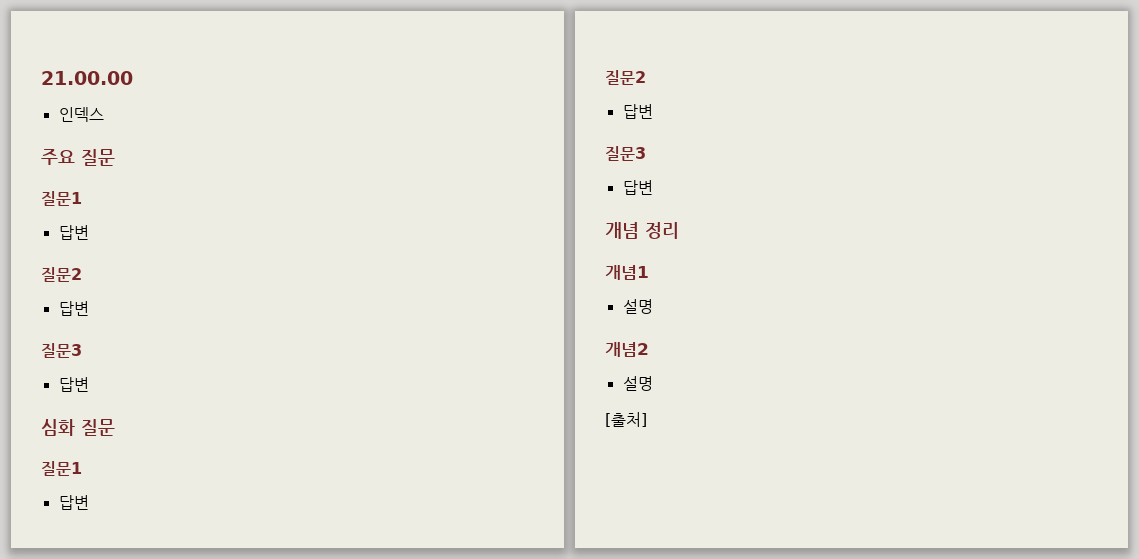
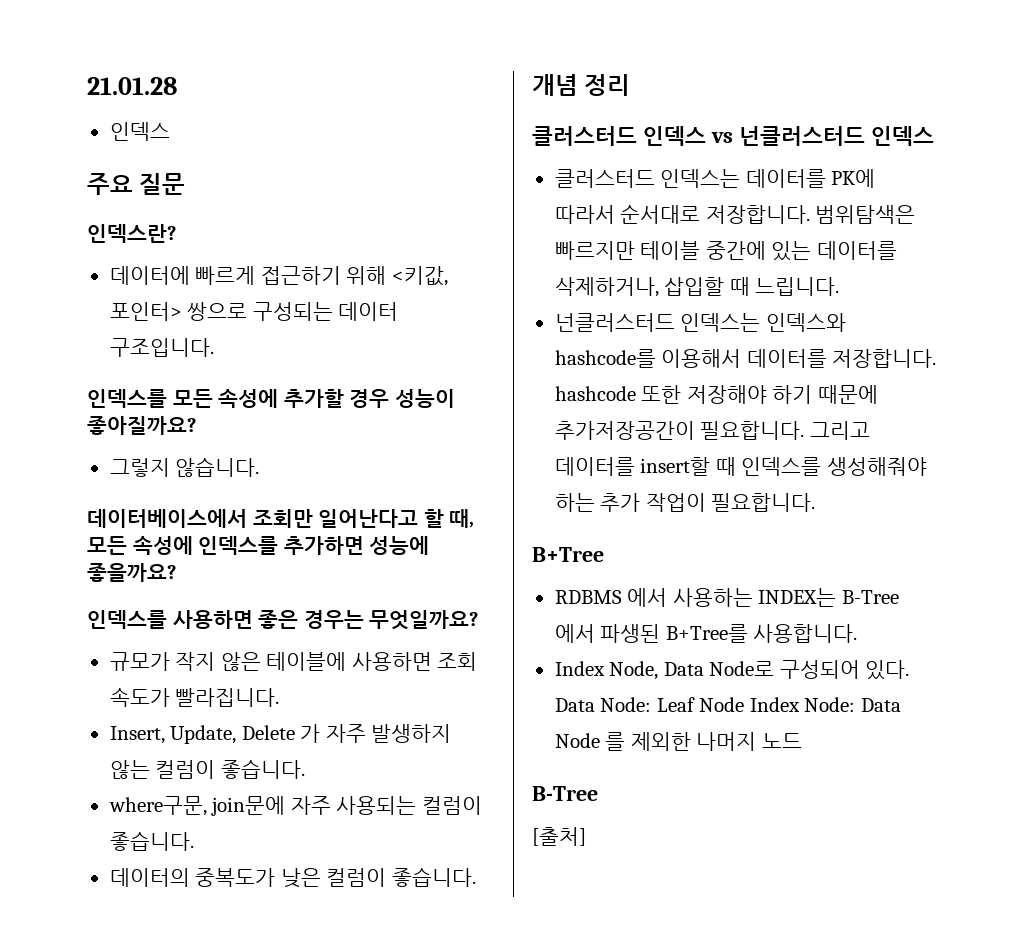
- 21.00.00
+ 21.01.28
  주요 질문
- 질문1
- 답변
- 질문2
- 답변
- 질문3
- 답변
- 심화 질문
- 질문1
- 답변
- 질문2
- 답변
- 질문3
- 답변
+ 인덱스란?
+ 데이터에 빠르게 접근하기 위해 <키값, 포인터> 쌍으로 구성되는 데이터 구조입니다.
+ 인덱스를 모든 속성에 추가할 경우 성능이 좋아질까요?
+ 그렇지 않습니다.
+ 데이터베이스에서 조회만 일어난다고 할 때, 모든 속성에 인덱스를 추가하면 성능에 좋을까요?
+ 인덱스를 사용하면 좋은 경우는 무엇일까요?
+ 규모가 작지 않은 테이블에 사용하면 조회 속도가 빨라집니다.
+ Insert, Update, Delete 가 자주 발생하지 않는 컬럼이 좋습니다.
+ where구문, join문에 자주 사용되는 컬럼이 좋습니다.
+ 데이터의 중복도가 낮은 컬럼이 좋습니다.
  개념 정리
- 개념1
- 설명
- 개념2
- 설명
+ 클러스터드 인덱스 vs 넌클러스터드 인덱스
+ 클러스터드 인덱스는 데이터를 PK에 따라서 순서대로 저장합니다. 범위탐색은 빠르지만 테이블 중간에 있는 데이터를 삭제하거나, 삽입할 때 느립니다.
+ 넌클러스터드 인덱스는 인덱스와 hashcode를 이용해서 데이터를 저장합니다. hashcode 또한 저장해야 하기 때문에 추가저장공간이 필요합니다. 그리고 데이터를 insert할 때 인덱스를 생성해줘야 하는 추가 작업이 필요합니다.
+ B+Tree
+ RDBMS 에서 사용하는 INDEX는 B-Tree 에서 파생된 B+Tree를 사용합니다.
+ Index Node, Data Node로 구성되어 있다. Data Node: Leaf Node Index Node: Data Node 를 제외한 나머지 노드
+ B-Tree

